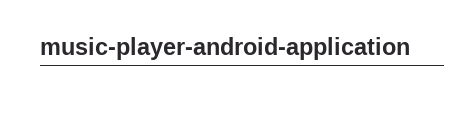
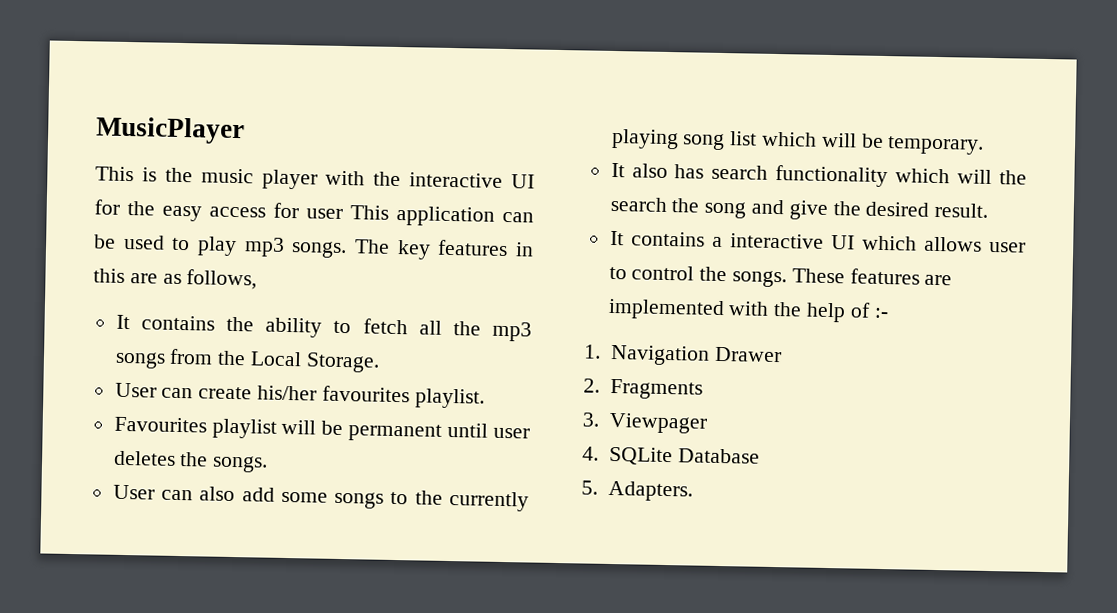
- music-player-android-application
+ MusicPlayer
+ This is the music player with the interactive UI for the easy access for user This application can be used to play mp3 songs. The key features in this are as follows,
+ It contains the ability to fetch all the mp3 songs from the Local Storage.
+ User can create his/her favourites playlist.
+ Favourites playlist will be permanent until user deletes the songs.
+ User can also add some songs to the currently playing song list which will be temporary.
+ It also has search functionality which will the search the song and give the desired result.
+ It contains a interactive UI which allows user to control the songs. These features are implemented with the help of :-
+ 1. Navigation Drawer
+ 2. Fragments
+ 3. Viewpager
+ 4. SQLite Database
+ 5. Adapters.

